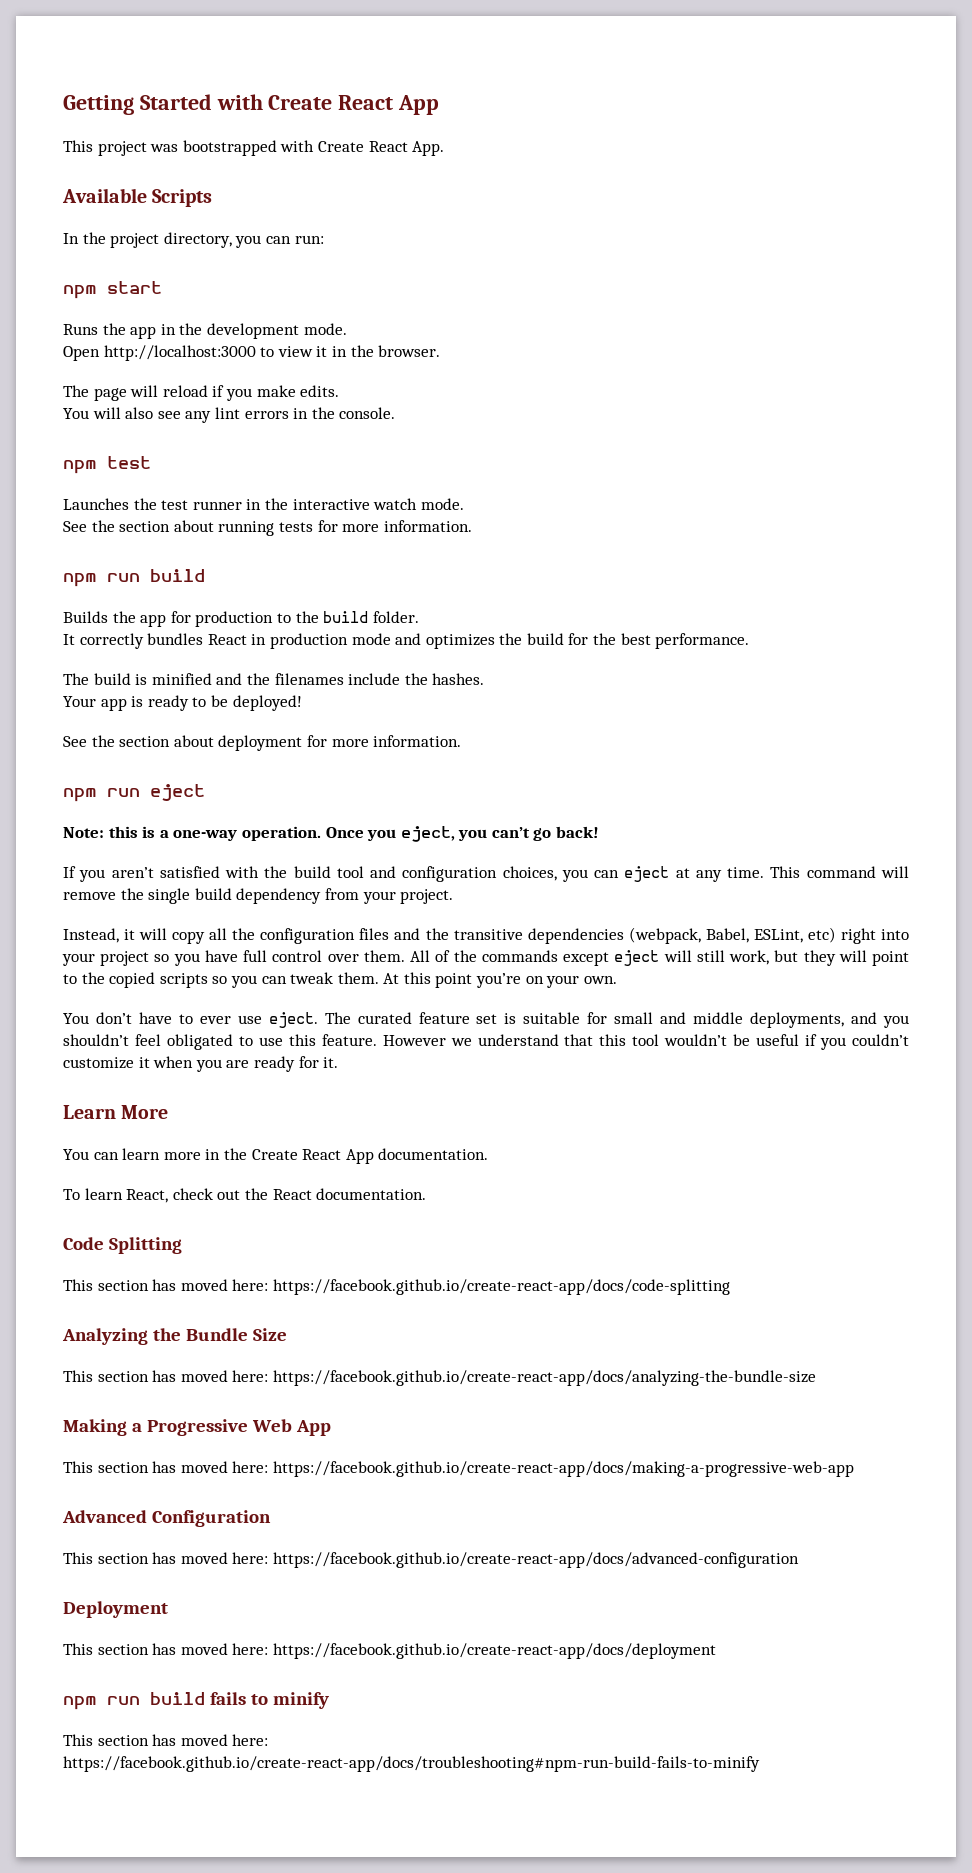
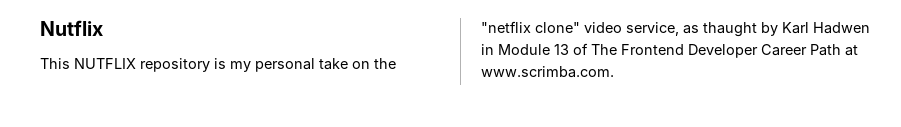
- Getting Started with Create React App
- This project was bootstrapped with Create React App.
- Available Scripts
- In the project directory, you can run:
- npm start
- Runs the app in the development mode.
- Open http://localhost:3000 to view it in the browser.
- The page will reload if you make edits.
- You will also see any lint errors in the console.
- npm test
- Launches the test runner in the interactive watch mode.
- See the section about running tests for more information.
- npm run build
- Builds the app for production to the build folder.
- It correctly bundles React in production mode and optimizes the build for the best performance.
- The build is minified and the filenames include the hashes.
- Your app is ready to be deployed!
- See the section about deployment for more information.
- npm run eject
- Note: this is a one-way operation. Once you eject, you can’t go back!
- If you aren’t satisfied with the build tool and configuration choices, you can eject at any time. This command will remove the single build dependency from your project.
- Instead, it will copy all the configuration files and the transitive dependencies (webpack, Babel, ESLint, etc) right into your project so you have full control over them. All of the commands except eject will still work, but they will point to the copied scripts so you can tweak them. At this point you’re on your own.
- You don’t have to ever use eject. The curated feature set is suitable for small and middle deployments, and you shouldn’t feel obligated to use this feature. However we understand that this tool wouldn’t be useful if you couldn’t customize it when you are ready for it.
- Learn More
- You can learn more in the Create React App documentation.
- To learn React, check out the React documentation.
- Code Splitting
- This section has moved here: https://facebook.github.io/create-react-app/docs/code-splitting
- Analyzing the Bundle Size
- This section has moved here: https://facebook.github.io/create-react-app/docs/analyzing-the-bundle-size
- Making a Progressive Web App
- This section has moved here: https://facebook.github.io/create-react-app/docs/making-a-progressive-web-app
- Advanced Configuration
- This section has moved here: https://facebook.github.io/create-react-app/docs/advanced-configuration
- Deployment
- This section has moved here: https://facebook.github.io/create-react-app/docs/deployment
- npm run build fails to minify
- This section has moved here: https://facebook.github.io/create-react-app/docs/troubleshooting#npm-run-build-fails-to-minify
+ Nutflix
+ This NUTFLIX repository is my personal take on the "netflix clone" video service, as thaught by Karl Hadwen in Module 13 of The Frontend Developer Career Path at www.scrimba.com.

